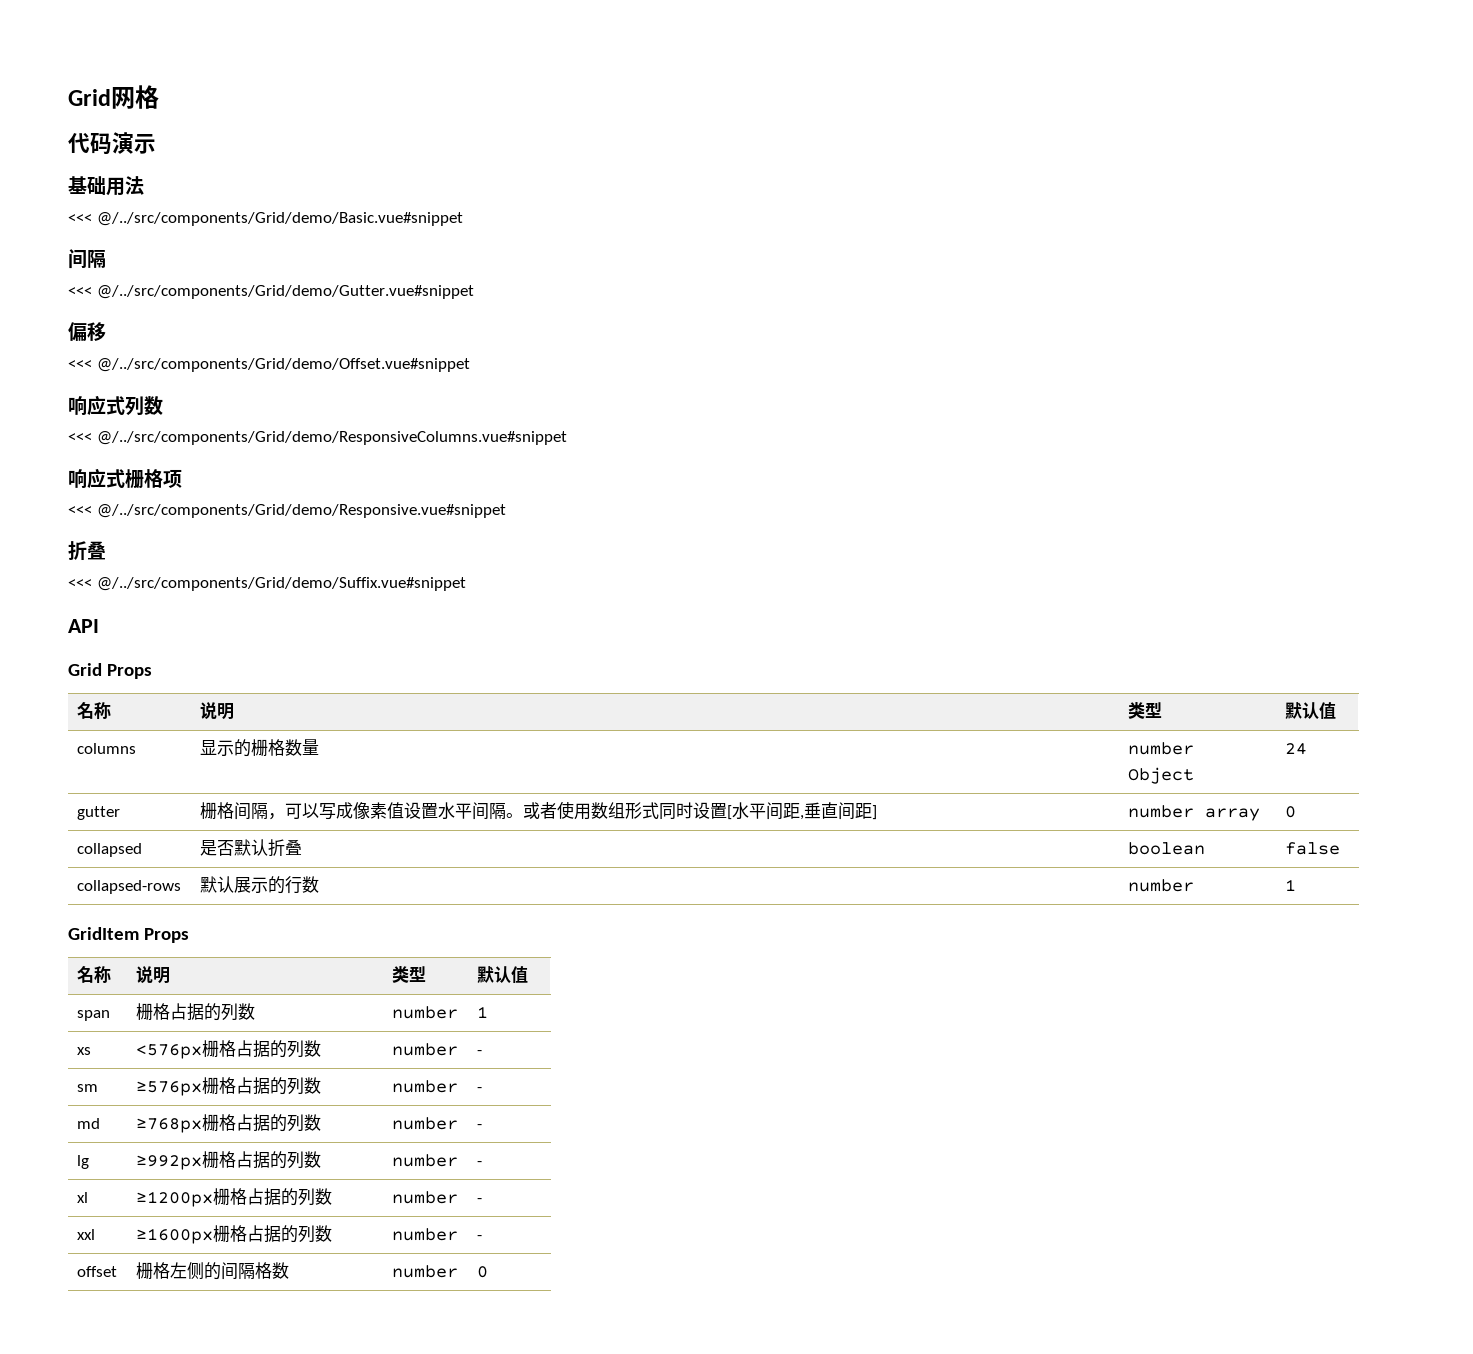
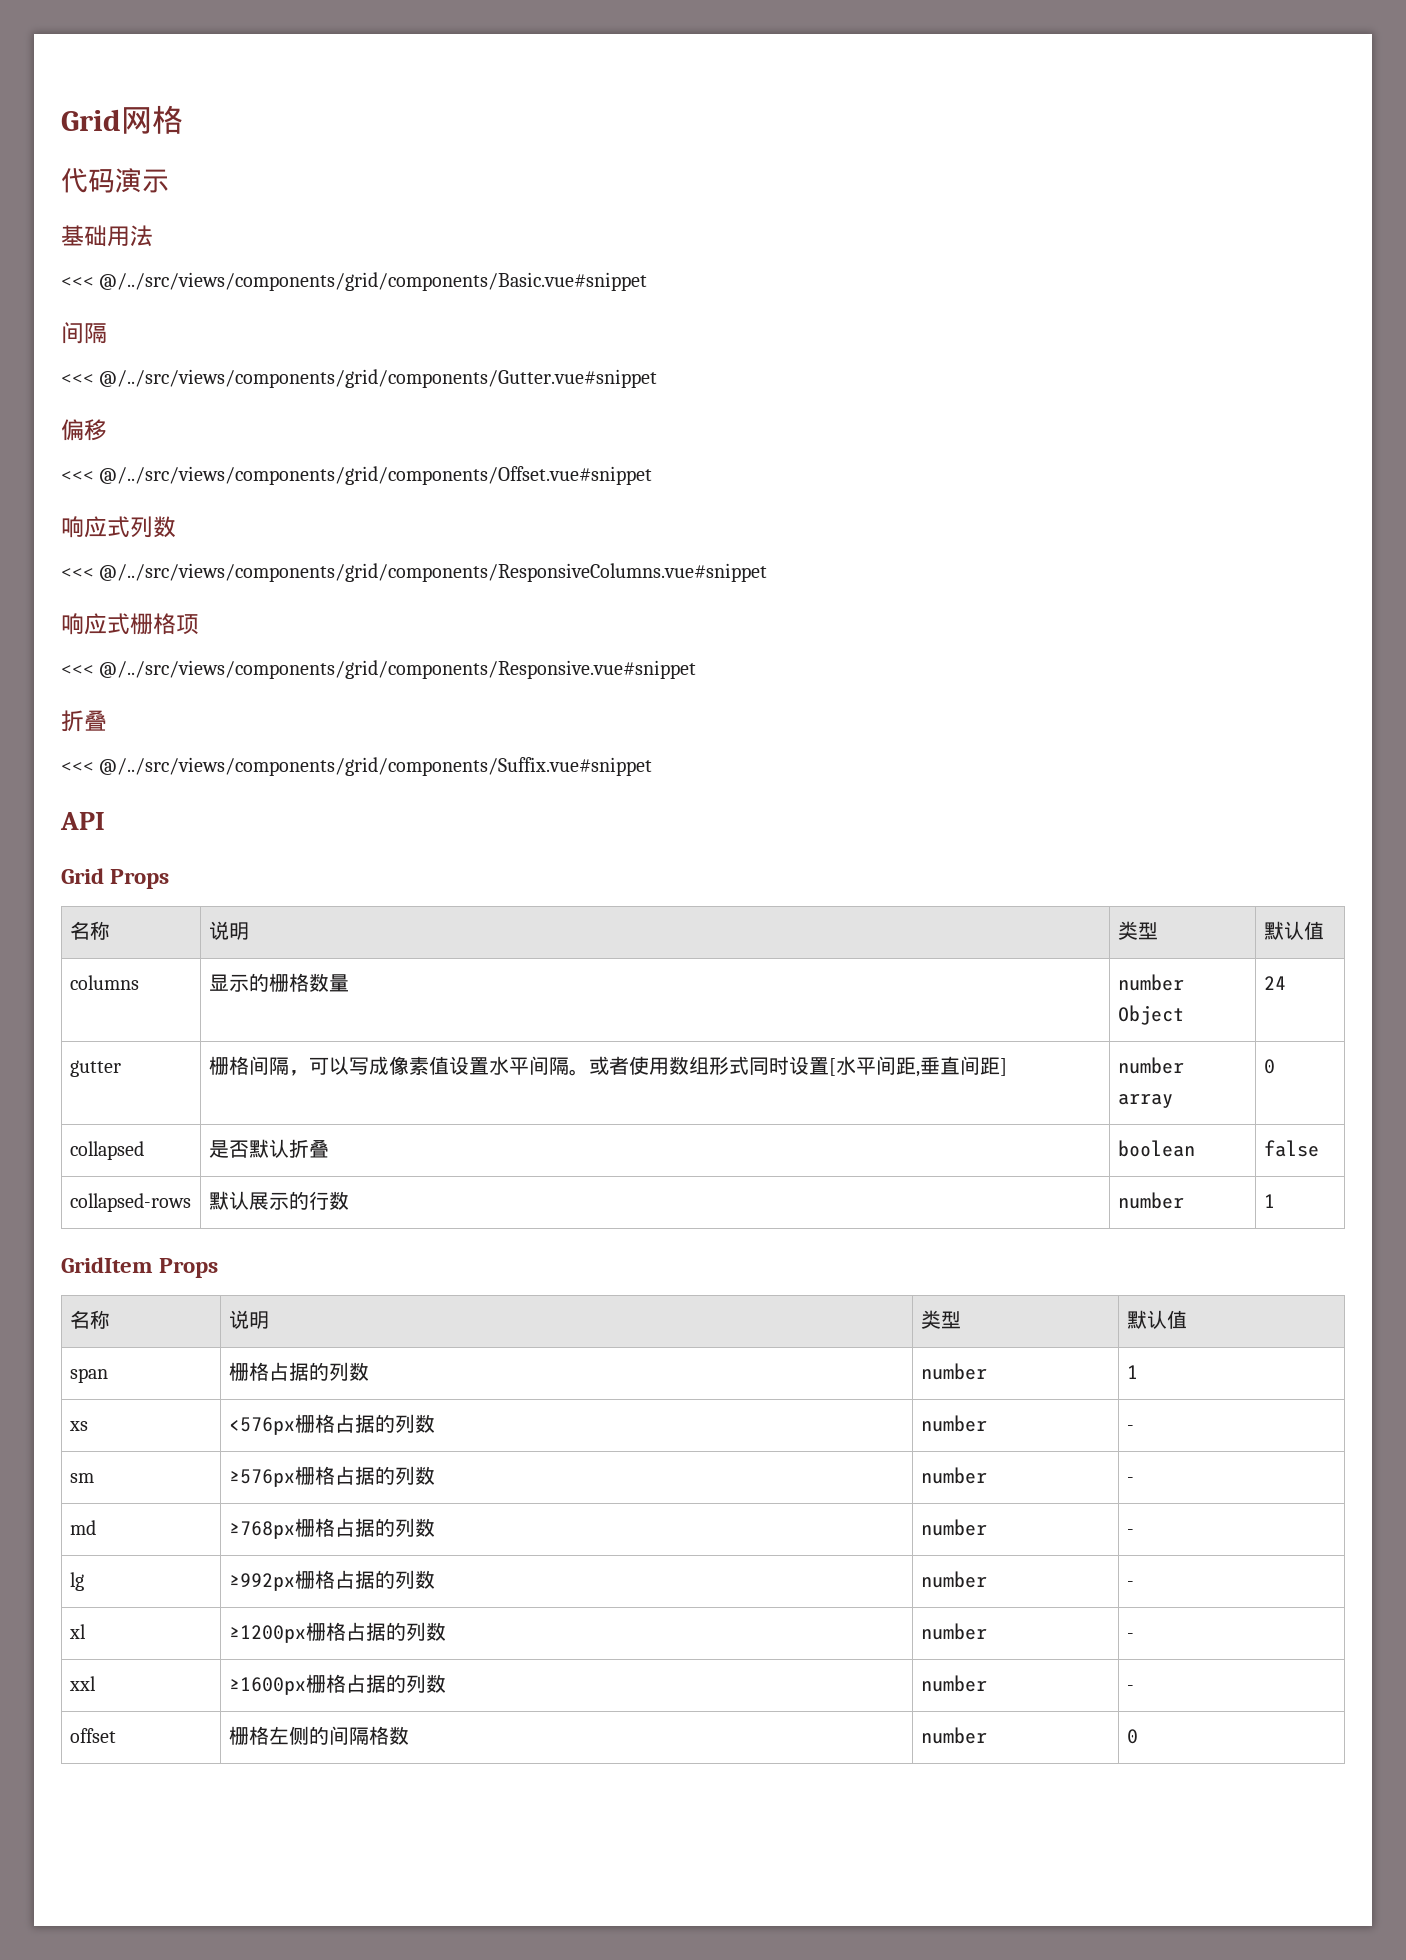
- <<< @/../src/components/Grid/demo/Basic.vue#snippet
+ <<< @/../src/views/components/grid/components/Basic.vue#snippet
- <<< @/../src/components/Grid/demo/Gutter.vue#snippet
+ <<< @/../src/views/components/grid/components/Gutter.vue#snippet
- <<< @/../src/components/Grid/demo/Offset.vue#snippet
+ <<< @/../src/views/components/grid/components/Offset.vue#snippet
- <<< @/../src/components/Grid/demo/ResponsiveColumns.vue#snippet
+ <<< @/../src/views/components/grid/components/ResponsiveColumns.vue#snippet
- <<< @/../src/components/Grid/demo/Responsive.vue#snippet
+ <<< @/../src/views/components/grid/components/Responsive.vue#snippet
- <<< @/../src/components/Grid/demo/Suffix.vue#snippet
+ <<< @/../src/views/components/grid/components/Suffix.vue#snippet

